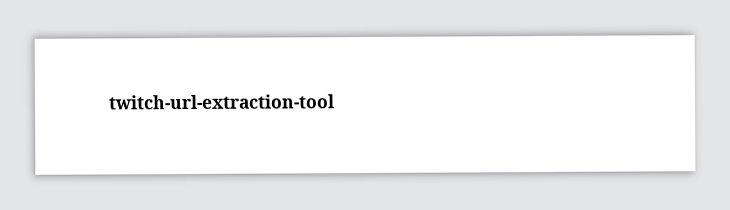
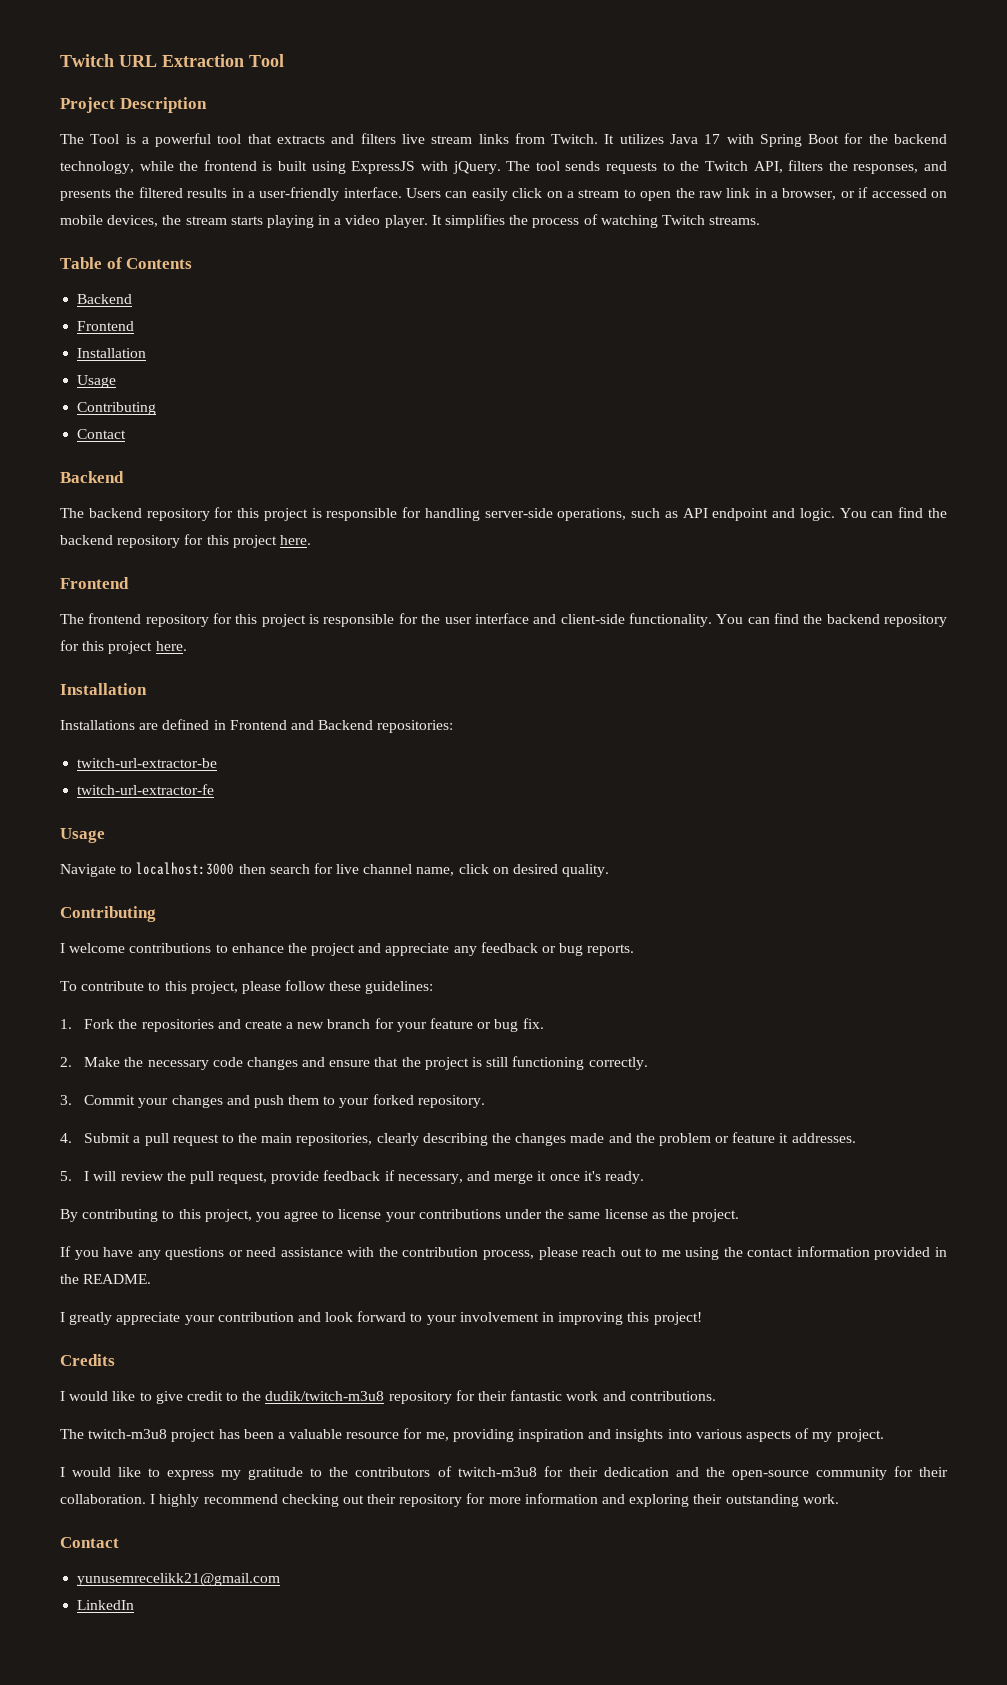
- twitch-url-extraction-tool
+ Twitch URL Extraction Tool
+ Project Description
+ The Tool is a powerful tool that extracts and filters live stream links from Twitch. It utilizes Java 17 with Spring Boot for the backend technology, while the frontend is built using ExpressJS with jQuery. The tool sends requests to the Twitch API, filters the responses, and presents the filtered results in a user-friendly interface. Users can easily click on a stream to open the raw link in a browser, or if accessed on mobile devices, the stream starts playing in a video player. It simplifies the process of watching Twitch streams.
+ Table of Contents
+ Backend
+ Frontend
+ Installation
+ Usage
+ Contributing
+ Contact
+ Backend
+ The backend repository for this project is responsible for handling server-side operations, such as API endpoint and logic. You can find the backend repository for this project here.
+ Frontend
+ The frontend repository for this project is responsible for the user interface and client-side functionality. You can find the backend repository for this project here.
+ Installation
+ Installations are defined in Frontend and Backend repositories:
+ twitch-url-extractor-be
+ twitch-url-extractor-fe
+ Usage
+ Navigate to localhost:3000 then search for live channel name, click on desired quality.
+ Contributing
+ I welcome contributions to enhance the project and appreciate any feedback or bug reports.
+ To contribute to this project, please follow these guidelines:
+ 1. Fork the repositories and create a new branch for your feature or bug fix.
+ 2. Make the necessary code changes and ensure that the project is still functioning correctly.
+ 3. Commit your changes and push them to your forked repository.
+ 4. Submit a pull request to the main repositories, clearly describing the changes made and the problem or feature it addresses.
+ 5. I will review the pull request, provide feedback if necessary, and merge it once it's ready.
+ By contributing to this project, you agree to license your contributions under the same license as the project.
+ If you have any questions or need assistance with the contribution process, please reach out to me using the contact information provided in the README.
+ I greatly appreciate your contribution and look forward to your involvement in improving this project!
+ Credits
+ I would like to give credit to the dudik/twitch-m3u8 repository for their fantastic work and contributions.
+ The twitch-m3u8 project has been a valuable resource for me, providing inspiration and insights into various aspects of my project.
+ I would like to express my gratitude to the contributors of twitch-m3u8 for their dedication and the open-source community for their collaboration. I highly recommend checking out their repository for more information and exploring their outstanding work.
+ Contact
+ yunusemrecelikk21@gmail.com
+ LinkedIn

